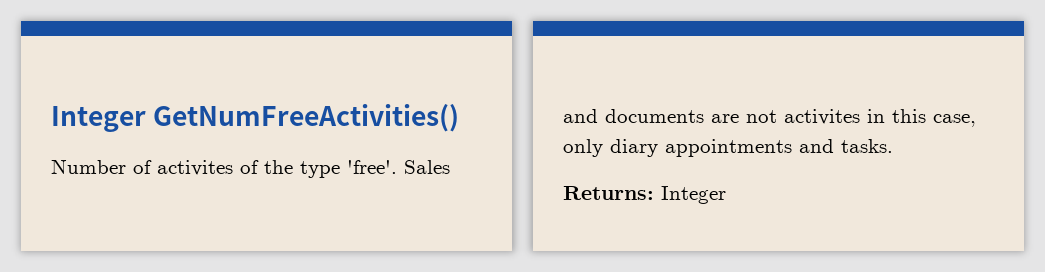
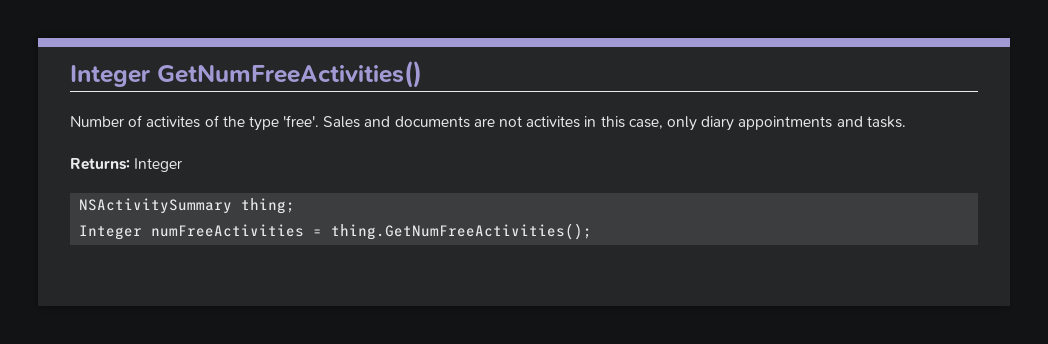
+ NSActivitySummary thing;
+ Integer numFreeActivities = thing.GetNumFreeActivities();

